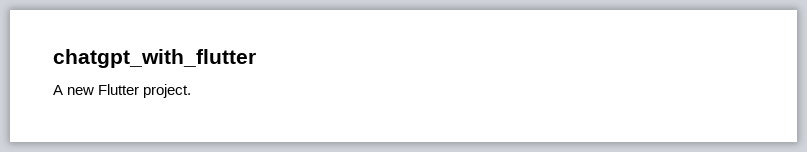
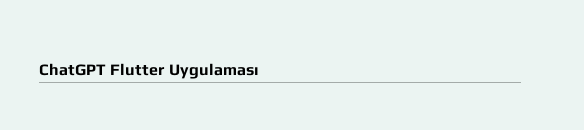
- chatgpt_with_flutter
- A new Flutter project.
+ ChatGPT Flutter Uygulaması

